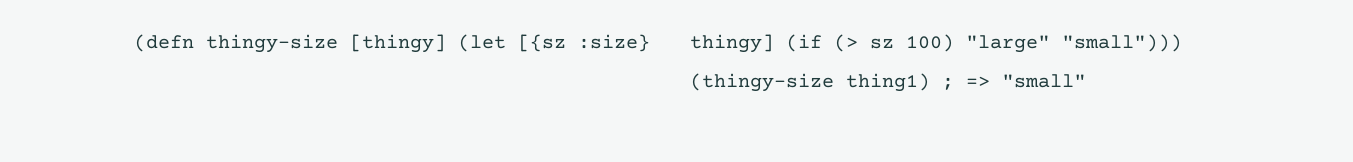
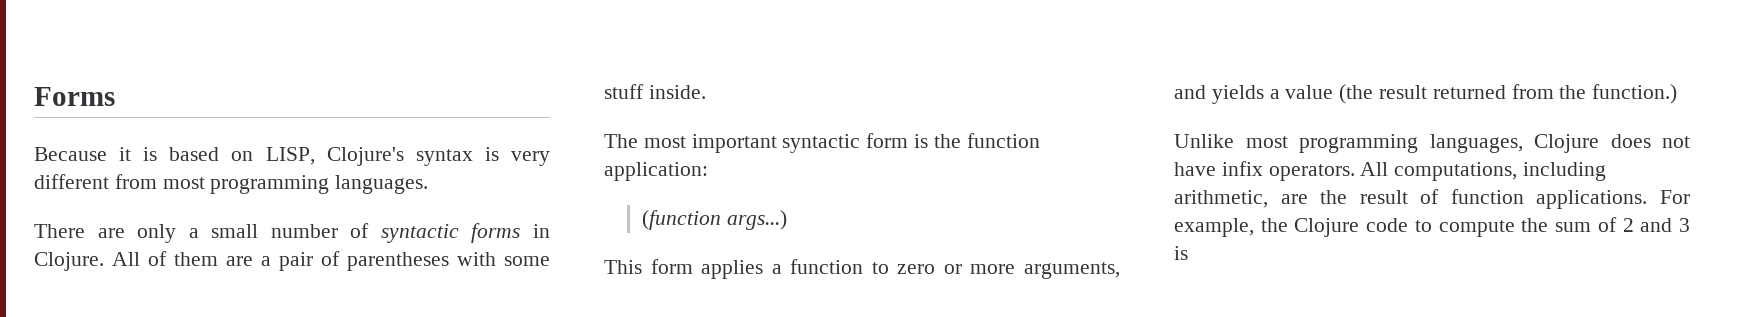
- (defn thingy-size [thingy] (let [{sz :size} thingy] (if (> sz 100) "large" "small")))
- (thingy-size thing1) ; => "small"
+ Forms
+ Because it is based on LISP, Clojure's syntax is very different from most programming languages.
+ There are only a small number of syntactic forms in Clojure. All of them are a pair of parentheses with some stuff inside.
+ The most important syntactic form is the function application:
+ (function args...)
+ This form applies a function to zero or more arguments, and yields a value (the result returned from the function.)
+ Unlike most programming languages, Clojure does not have infix operators. All computations, including arithmetic, are the result of function applications. For example, the Clojure code to compute the sum of 2 and 3 is

